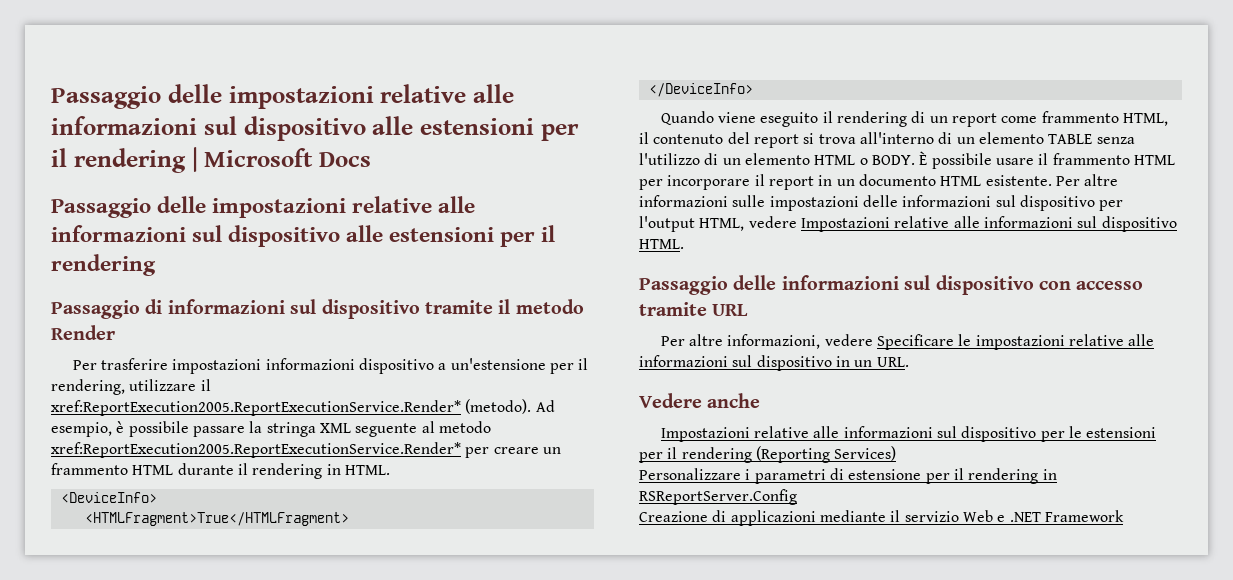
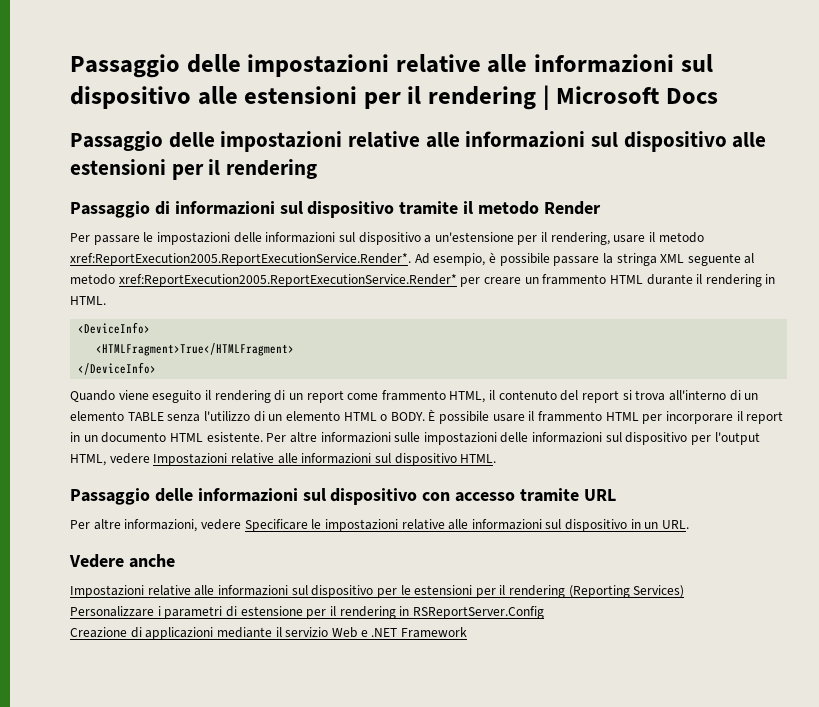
- Per trasferire impostazioni informazioni dispositivo a un'estensione per il rendering, utilizzare il xref:ReportExecution2005.ReportExecutionService.Render* (metodo). Ad esempio, è possibile passare la stringa XML seguente al metodo xref:ReportExecution2005.ReportExecutionService.Render* per creare un frammento HTML durante il rendering in HTML.
+ Per passare le impostazioni delle informazioni sul dispositivo a un'estensione per il rendering, usare il metodo xref:ReportExecution2005.ReportExecutionService.Render*. Ad esempio, è possibile passare la stringa XML seguente al metodo xref:ReportExecution2005.ReportExecutionService.Render* per creare un frammento HTML durante il rendering in HTML.

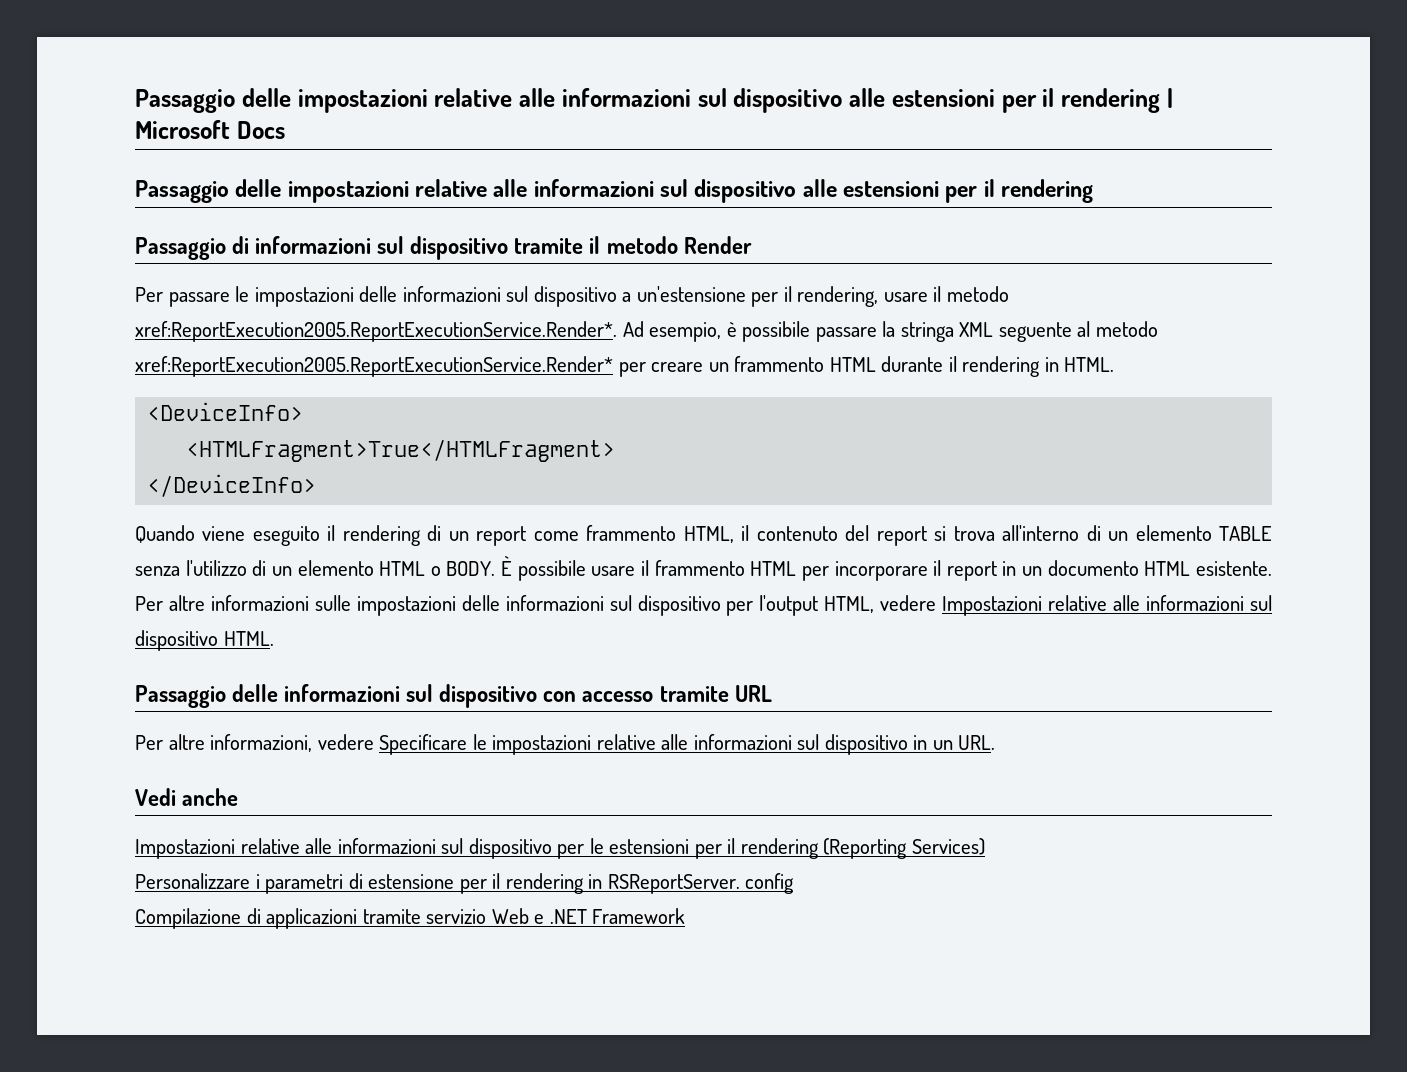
- Vedere anche
+ Vedi anche
- Personalizzare i parametri di estensione per il rendering in RSReportServer.Config
- Creazione di applicazioni mediante il servizio Web e .NET Framework
+ Personalizzare i parametri di estensione per il rendering in RSReportServer. config
+ Compilazione di applicazioni tramite servizio Web e .NET Framework

